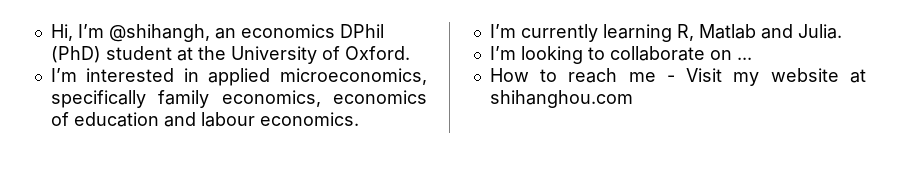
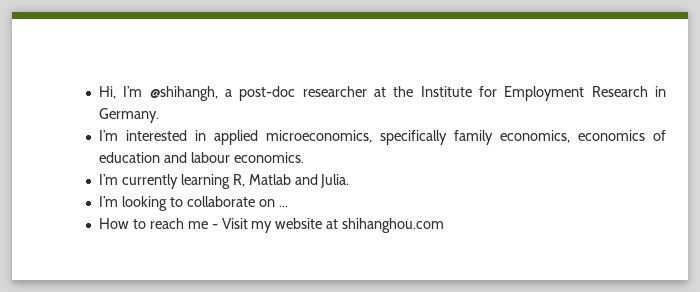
- Hi, I’m @shihangh, an economics DPhil (PhD) student at the University of Oxford.
+ Hi, I’m @shihangh, a post-doc researcher at the Institute for Employment Research in Germany.

